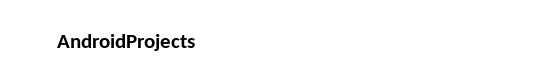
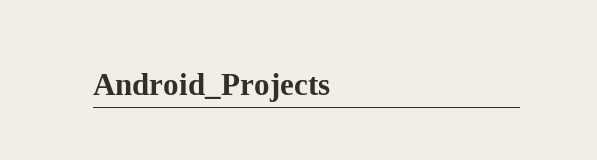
- AndroidProjects
+ Android_Projects

